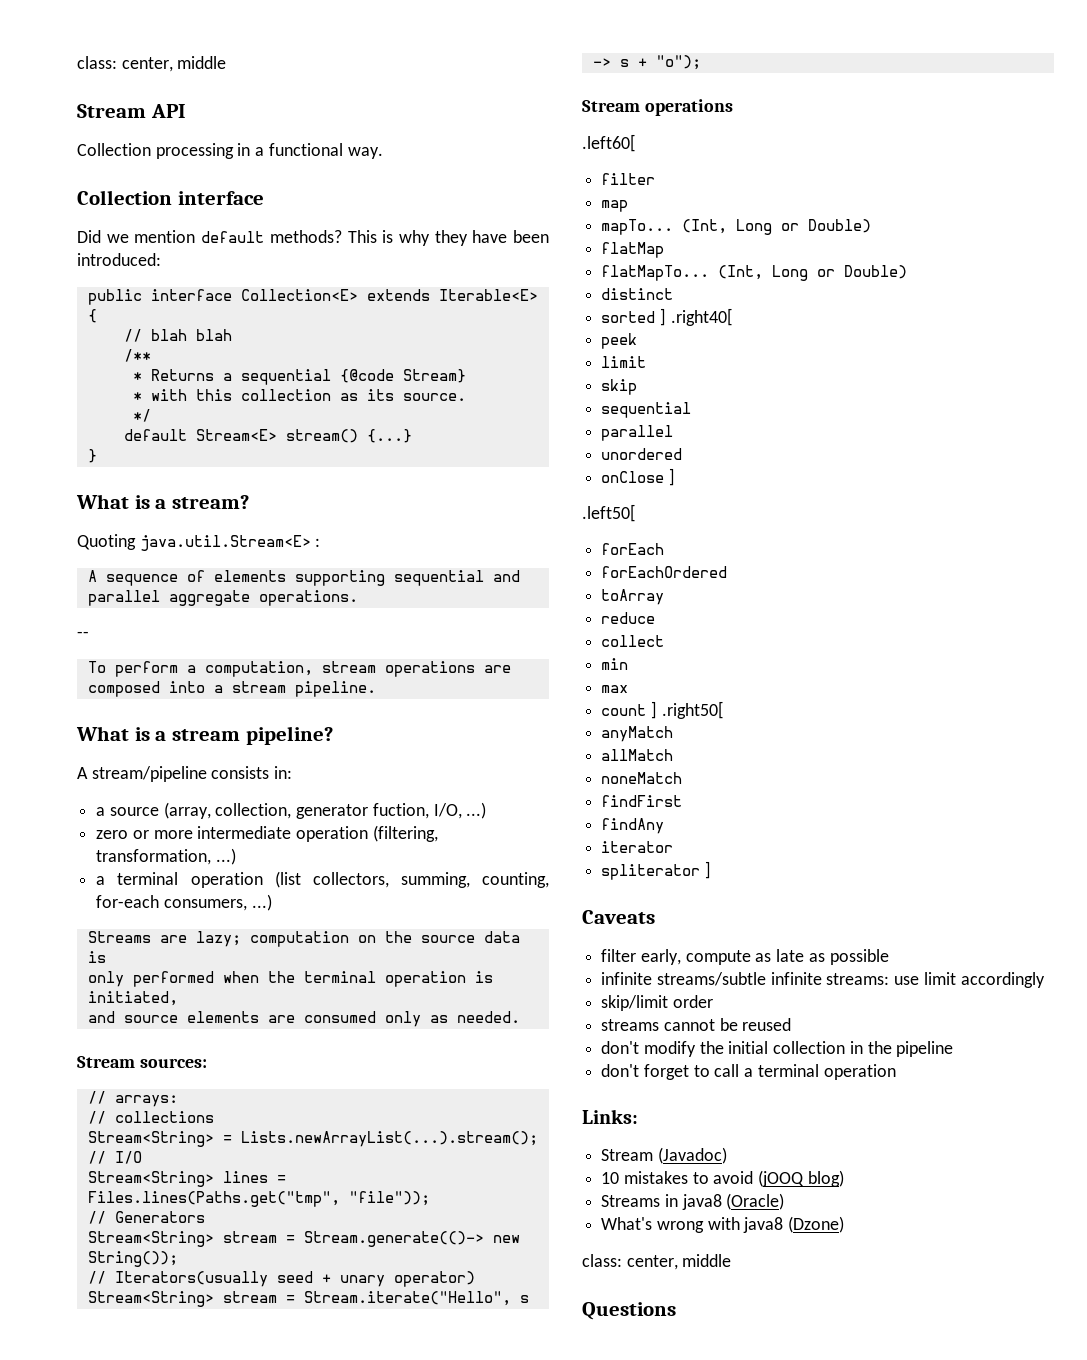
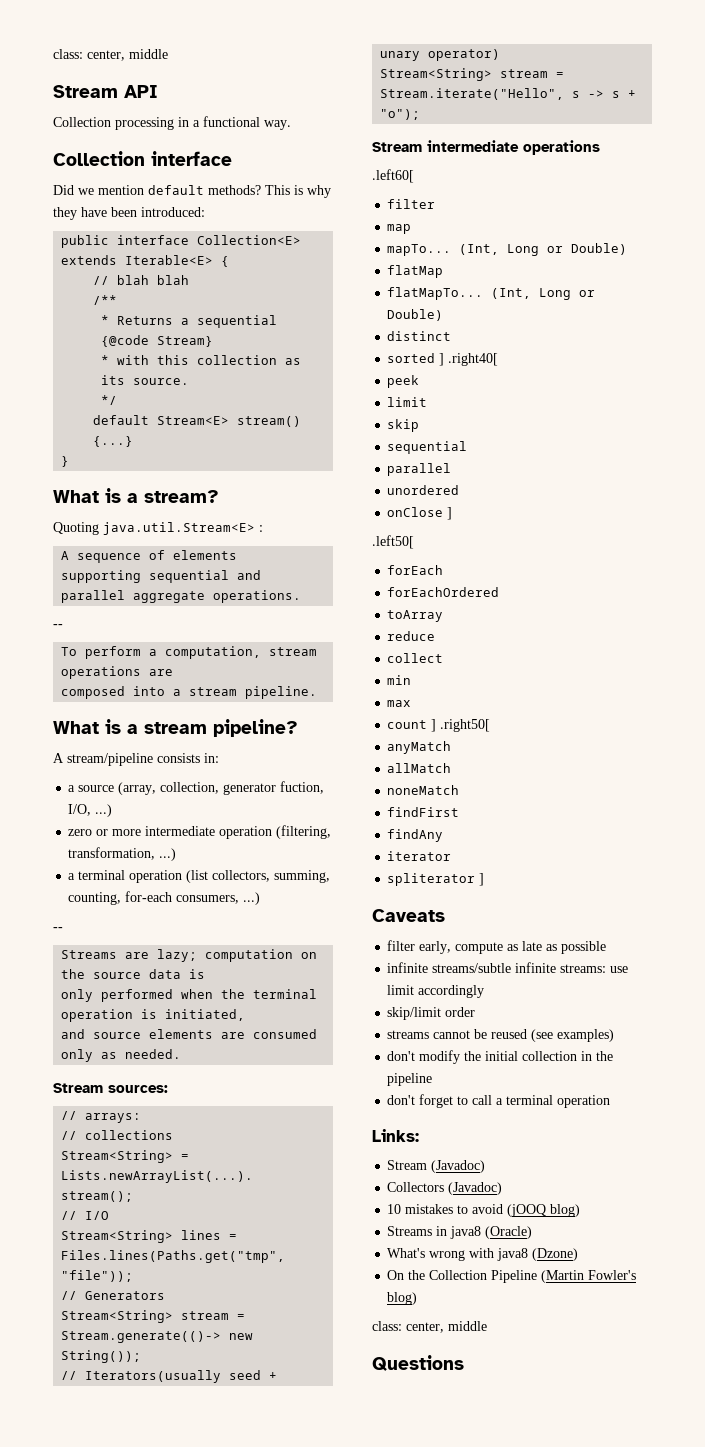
  a terminal operation (list collectors, summing, counting, for-each consumers, ...)
+ --
- Stream operations
+ Stream intermediate operations
- streams cannot be reused
+ streams cannot be reused (see examples)
+ Collectors (Javadoc)
+ On the Collection Pipeline (Martin Fowler's blog)

